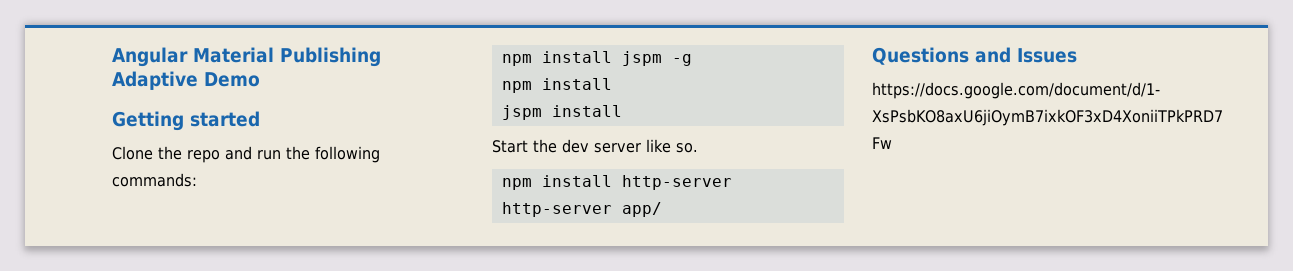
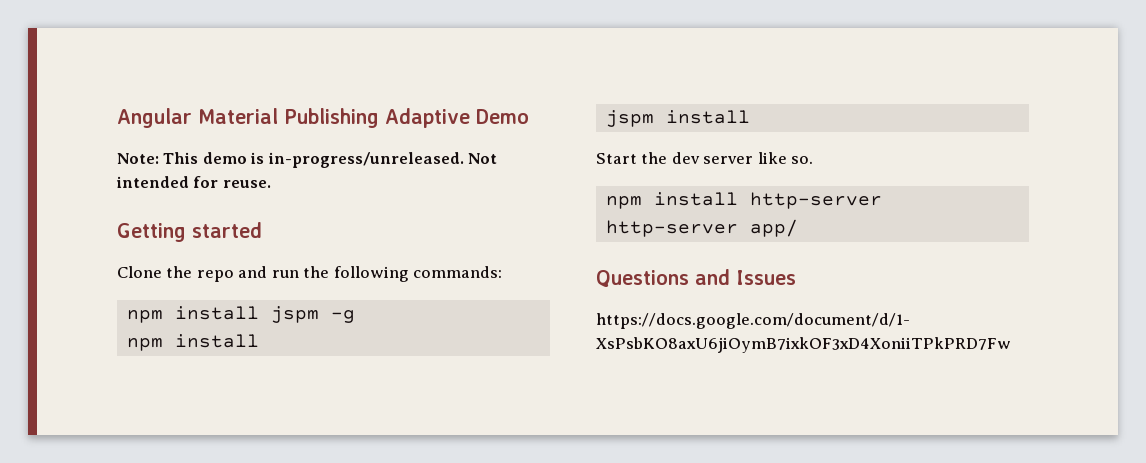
+ Note: This demo is in-progress/unreleased. Not intended for reuse.

